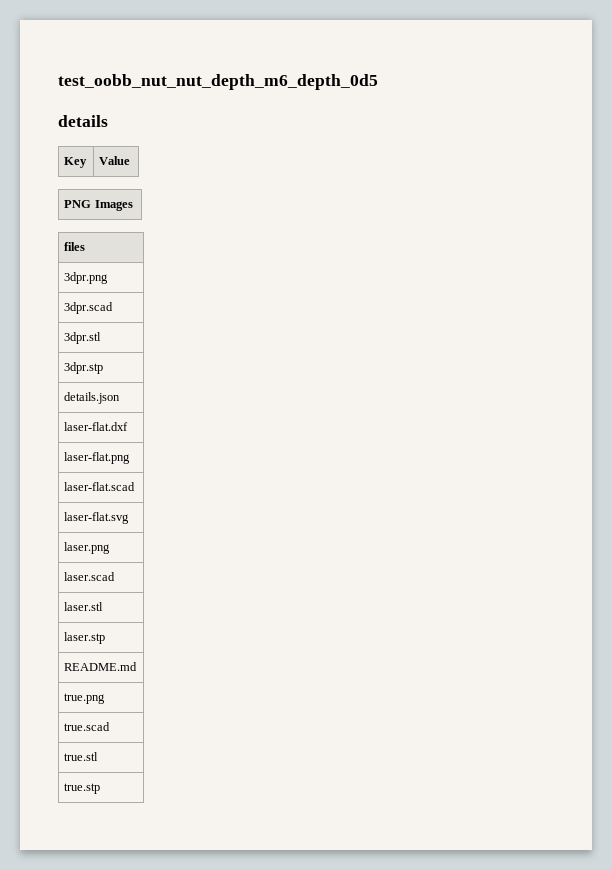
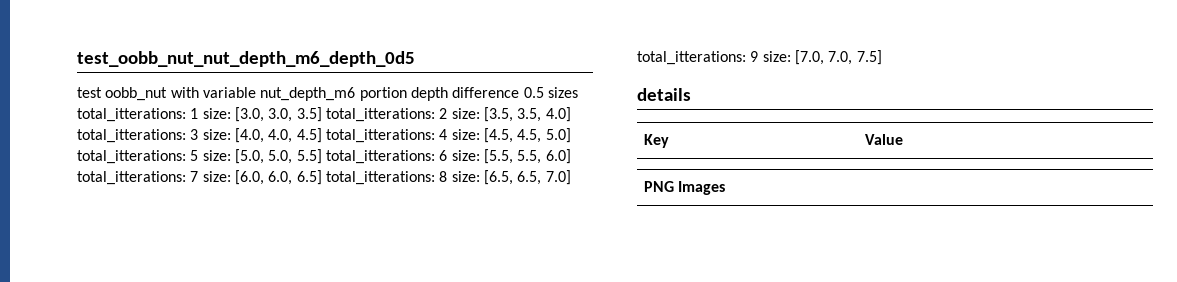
+ test oobb_nut with variable nut_depth_m6 portion depth difference 0.5 sizes total_itterations: 1 size: [3.0, 3.0, 3.5] total_itterations: 2 size: [3.5, 3.5, 4.0] total_itterations: 3 size: [4.0, 4.0, 4.5] total_itterations: 4 size: [4.5, 4.5, 5.0] total_itterations: 5 size: [5.0, 5.0, 5.5] total_itterations: 6 size: [5.5, 5.5, 6.0] total_itterations: 7 size: [6.0, 6.0, 6.5] total_itterations: 8 size: [6.5, 6.5, 7.0] total_itterations: 9 size: [7.0, 7.0, 7.5]
- files
- 3dpr.png
- 3dpr.scad
- 3dpr.stl
- 3dpr.stp
- details.json
- laser-flat.dxf
- laser-flat.png
- laser-flat.scad
- laser-flat.svg
- laser.png
- laser.scad
- laser.stl
- laser.stp
- README.md
- true.png
- true.scad
- true.stl
- true.stp

